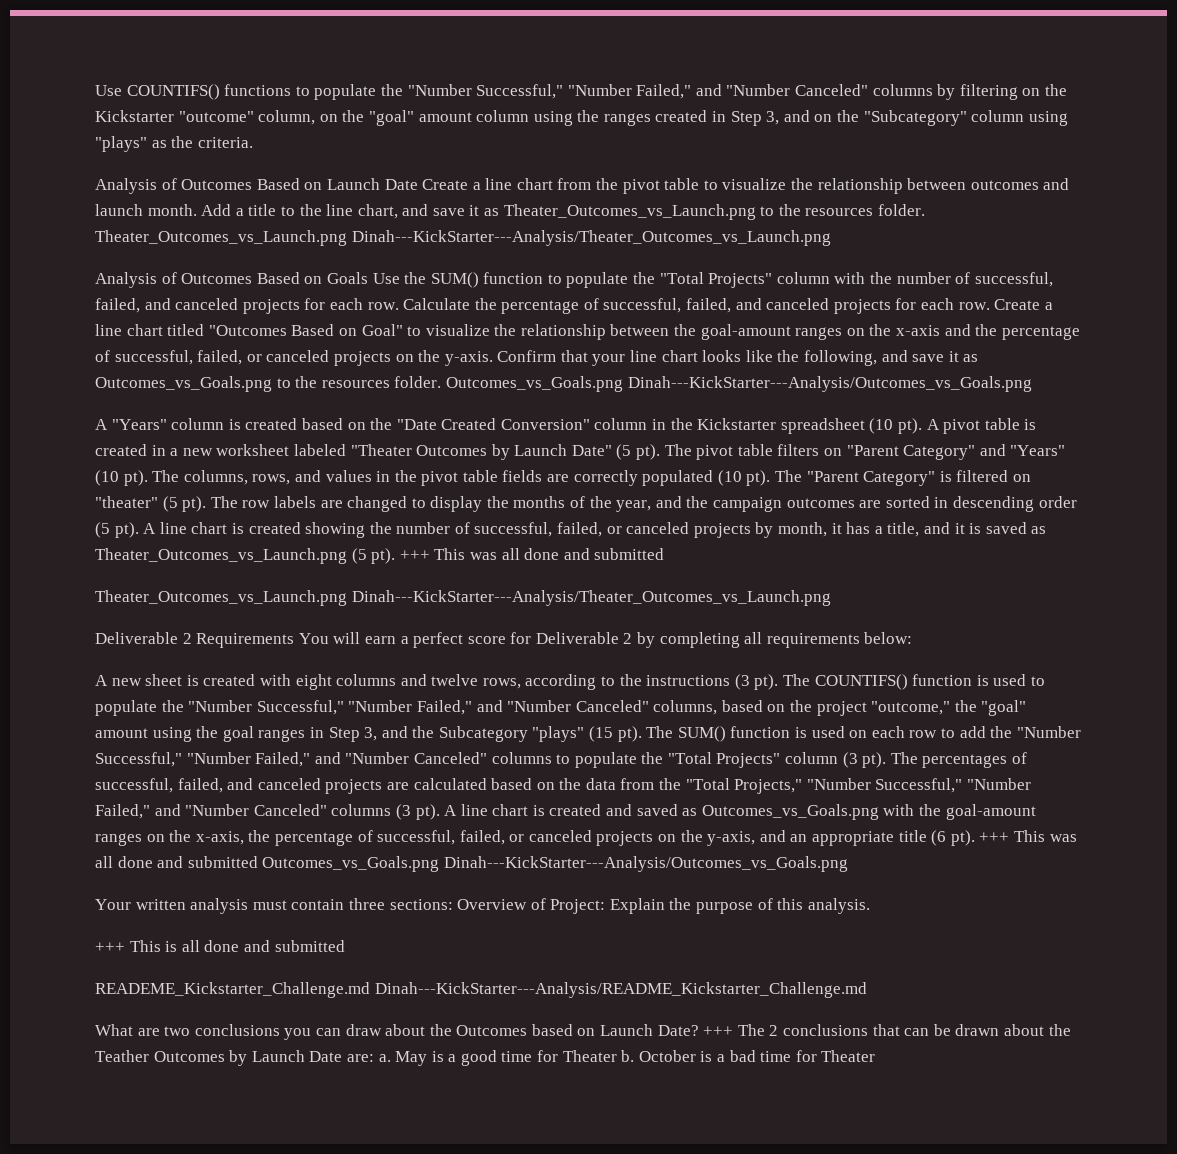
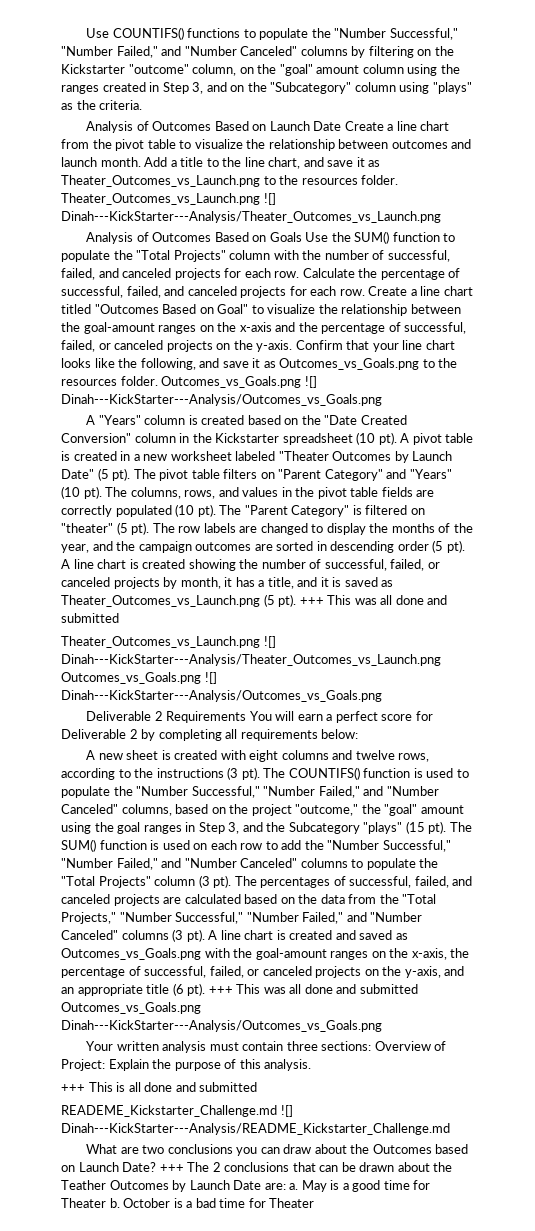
- Add a title to the line chart, and save it as Theater_Outcomes_vs_Launch.png to the resources folder. Theater_Outcomes_vs_Launch.png Dinah---KickStarter---Analysis/Theater_Outcomes_vs_Launch.png
+ Add a title to the line chart, and save it as Theater_Outcomes_vs_Launch.png to the resources folder. Theater_Outcomes_vs_Launch.png ![] Dinah---KickStarter---Analysis/Theater_Outcomes_vs_Launch.png
- Confirm that your line chart looks like the following, and save it as Outcomes_vs_Goals.png to the resources folder. Outcomes_vs_Goals.png Dinah---KickStarter---Analysis/Outcomes_vs_Goals.png
+ Confirm that your line chart looks like the following, and save it as Outcomes_vs_Goals.png to the resources folder. Outcomes_vs_Goals.png ![] Dinah---KickStarter---Analysis/Outcomes_vs_Goals.png
  A line chart is created showing the number of successful, failed, or canceled projects by month, it has a title, and it is saved as Theater_Outcomes_vs_Launch.png (5 pt). +++ This was all done and submitted
- Theater_Outcomes_vs_Launch.png Dinah---KickStarter---Analysis/Theater_Outcomes_vs_Launch.png
+ Theater_Outcomes_vs_Launch.png ![] Dinah---KickStarter---Analysis/Theater_Outcomes_vs_Launch.png Outcomes_vs_Goals.png ![] Dinah---KickStarter---Analysis/Outcomes_vs_Goals.png
- READEME_Kickstarter_Challenge.md Dinah---KickStarter---Analysis/README_Kickstarter_Challenge.md
+ READEME_Kickstarter_Challenge.md ![] Dinah---KickStarter---Analysis/README_Kickstarter_Challenge.md

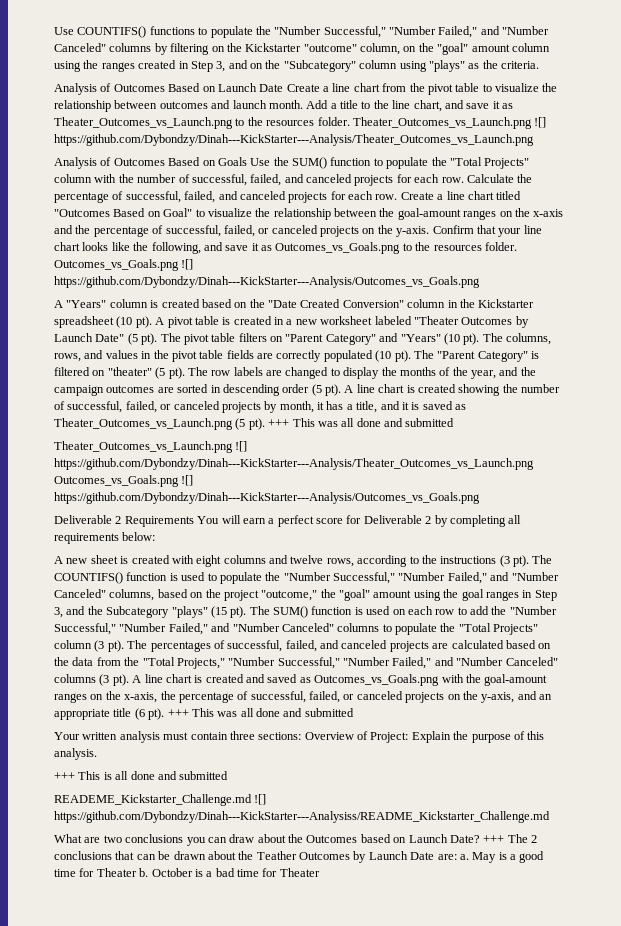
- Add a title to the line chart, and save it as Theater_Outcomes_vs_Launch.png to the resources folder. Theater_Outcomes_vs_Launch.png ![] Dinah---KickStarter---Analysis/Theater_Outcomes_vs_Launch.png
+ Add a title to the line chart, and save it as Theater_Outcomes_vs_Launch.png to the resources folder. Theater_Outcomes_vs_Launch.png ![] https://github.com/Dybondzy/Dinah---KickStarter---Analysis/Theater_Outcomes_vs_Launch.png
- Confirm that your line chart looks like the following, and save it as Outcomes_vs_Goals.png to the resources folder. Outcomes_vs_Goals.png ![] Dinah---KickStarter---Analysis/Outcomes_vs_Goals.png
+ Confirm that your line chart looks like the following, and save it as Outcomes_vs_Goals.png to the resources folder. Outcomes_vs_Goals.png ![] https://github.com/Dybondzy/Dinah---KickStarter---Analysis/Outcomes_vs_Goals.png
- Theater_Outcomes_vs_Launch.png ![] Dinah---KickStarter---Analysis/Theater_Outcomes_vs_Launch.png Outcomes_vs_Goals.png ![] Dinah---KickStarter---Analysis/Outcomes_vs_Goals.png
+ Theater_Outcomes_vs_Launch.png ![] https://github.com/Dybondzy/Dinah---KickStarter---Analysis/Theater_Outcomes_vs_Launch.png Outcomes_vs_Goals.png ![] https://github.com/Dybondzy/Dinah---KickStarter---Analysis/Outcomes_vs_Goals.png
- A line chart is created and saved as Outcomes_vs_Goals.png with the goal-amount ranges on the x-axis, the percentage of successful, failed, or canceled projects on the y-axis, and an appropriate title (6 pt). +++ This was all done and submitted Outcomes_vs_Goals.png Dinah---KickStarter---Analysis/Outcomes_vs_Goals.png
+ A line chart is created and saved as Outcomes_vs_Goals.png with the goal-amount ranges on the x-axis, the percentage of successful, failed, or canceled projects on the y-axis, and an appropriate title (6 pt). +++ This was all done and submitted
- READEME_Kickstarter_Challenge.md ![] Dinah---KickStarter---Analysis/README_Kickstarter_Challenge.md
+ READEME_Kickstarter_Challenge.md ![] https://github.com/Dybondzy/Dinah---KickStarter---Analysiss/README_Kickstarter_Challenge.md

